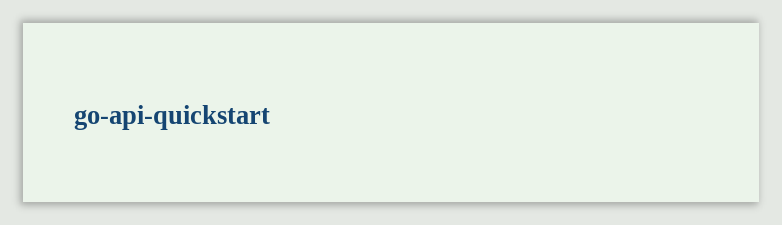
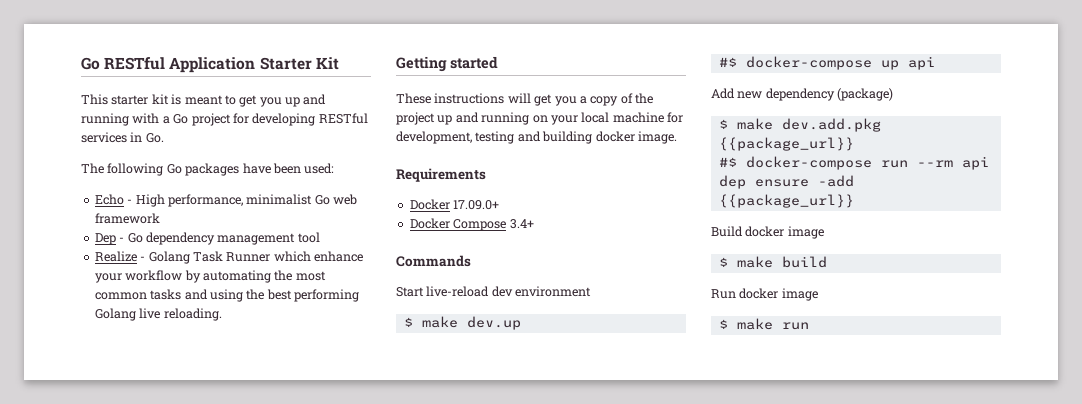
- go-api-quickstart
+ Go RESTful Application Starter Kit
+ This starter kit is meant to get you up and running with a Go project for developing RESTful services in Go.
+ The following Go packages have been used:
+ Echo - High performance, minimalist Go web framework
+ Dep - Go dependency management tool
+ Realize - Golang Task Runner which enhance your workflow by automating the most common tasks and using the best performing Golang live reloading.
+ Getting started
+ These instructions will get you a copy of the project up and running on your local machine for development, testing and building docker image.
+ Requirements
+ Docker 17.09.0+
+ Docker Compose 3.4+
+ Commands
+ Start live-reload dev environment
+ $ make dev.up
+ #$ docker-compose up api
+ Add new dependency (package)
+ $ make dev.add.pkg {{package_url}}
+ #$ docker-compose run --rm api dep ensure -add {{package_url}}
+ Build docker image
+ $ make build
+ Run docker image
+ $ make run

